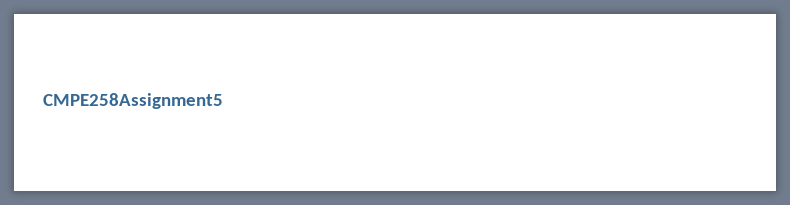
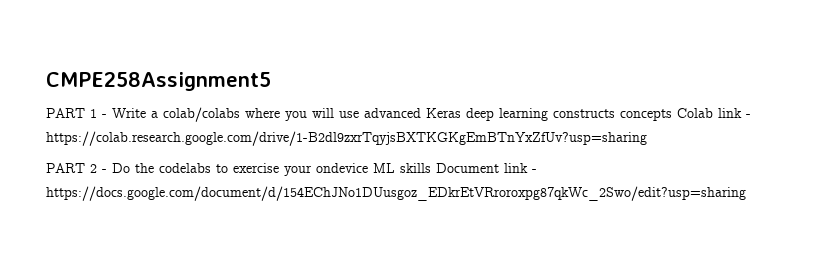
+ PART 1 - Write a colab/colabs where you will use advanced Keras deep learning constructs concepts Colab link - https://colab.research.google.com/drive/1-B2dl9zxrTqyjsBXTKGKgEmBTnYxZfUv?usp=sharing
+ PART 2 - Do the codelabs to exercise your ondevice ML skills Document link - https://docs.google.com/document/d/154EChJNo1DUusgoz_EDkrEtVRroroxpg87qkWc_2Swo/edit?usp=sharing

